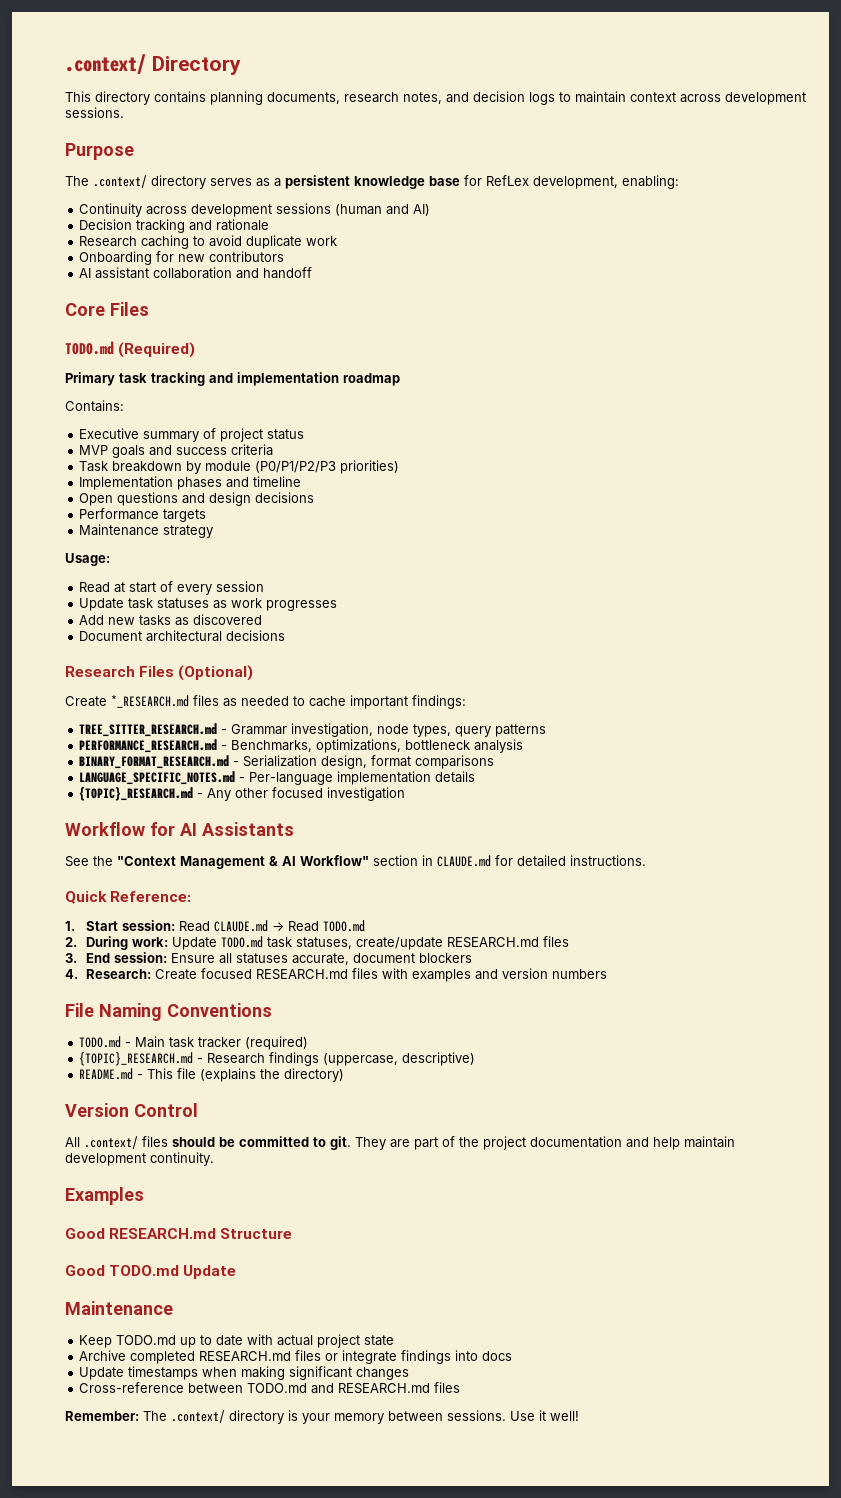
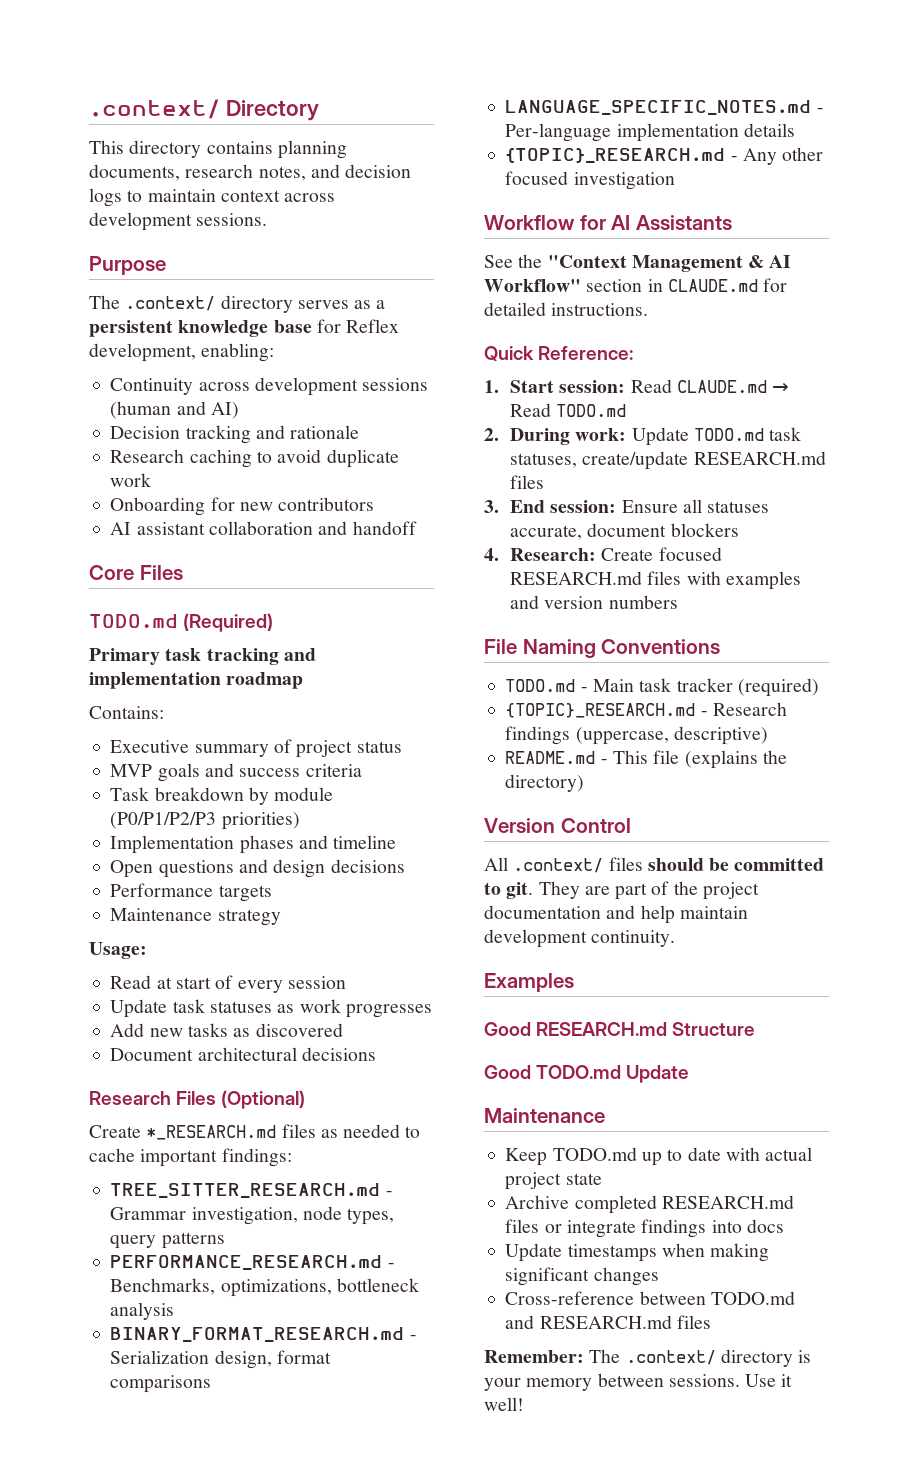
- The .context/ directory serves as a persistent knowledge base for RefLex development, enabling:
+ The .context/ directory serves as a persistent knowledge base for Reflex development, enabling:

